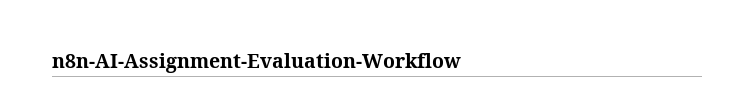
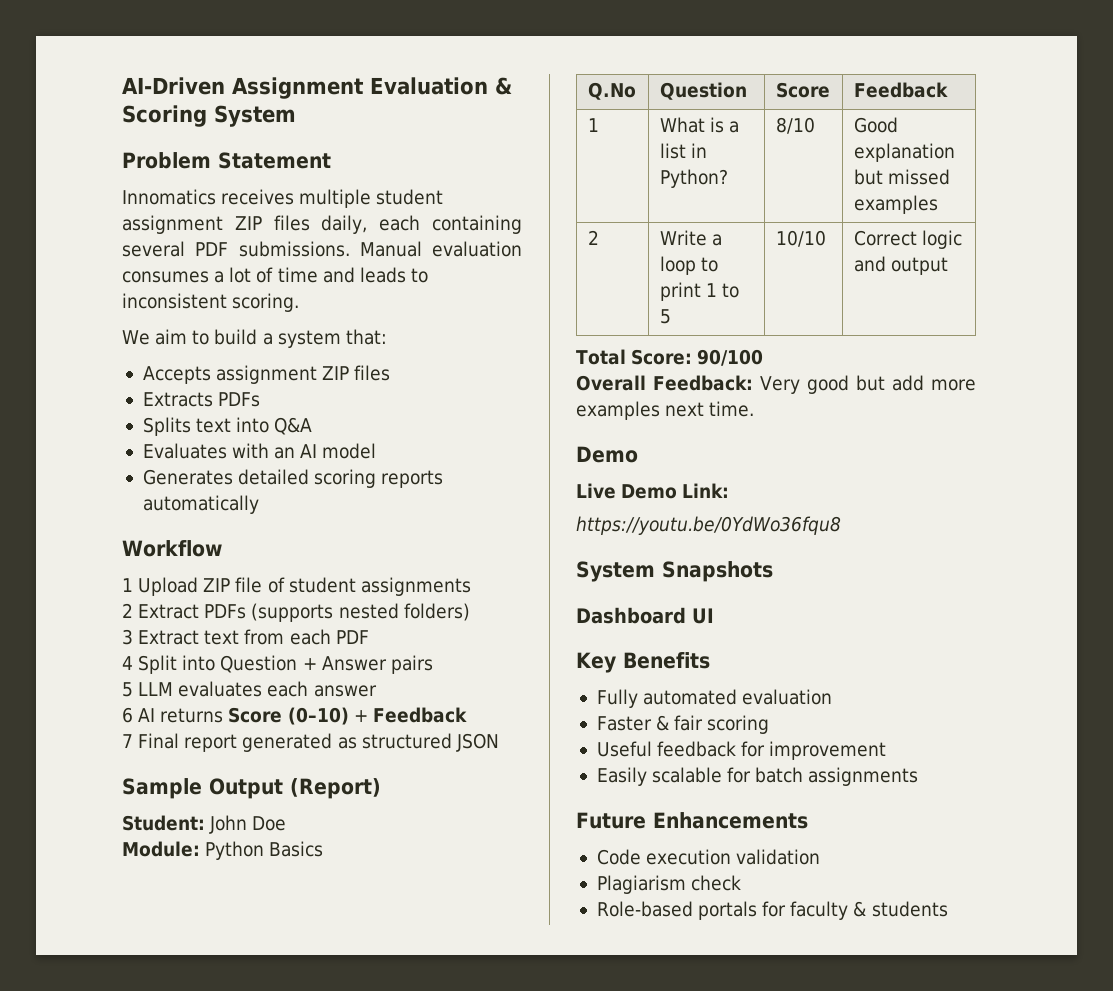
- n8n-AI-Assignment-Evaluation-Workflow
+ AI-Driven Assignment Evaluation & Scoring System
+ Problem Statement
+ Innomatics receives multiple student assignment ZIP files daily, each containing several PDF submissions. Manual evaluation consumes a lot of time and leads to inconsistent scoring.
+ We aim to build a system that:
+ Accepts assignment ZIP files
+ Extracts PDFs
+ Splits text into Q&A
+ Evaluates with an AI model
+ Generates detailed scoring reports automatically
+ Workflow
+ 1 Upload ZIP file of student assignments
+ 2 Extract PDFs (supports nested folders)
+ 3 Extract text from each PDF
+ 4 Split into Question + Answer pairs
+ 5 LLM evaluates each answer
+ 6 AI returns Score (0–10) + Feedback
+ 7 Final report generated as structured JSON
+ Sample Output (Report)
+ Student: John Doe
+ Module: Python Basics
+ Q.No | Question | Score | Feedback
+ 1 | What is a list in Python? | 8/10 | Good explanation but missed examples
+ 2 | Write a loop to print 1 to 5 | 10/10 | Correct logic and output
+ Total Score: 90/100
+ Overall Feedback: Very good but add more examples next time.
+ Demo
+ Live Demo Link:
+ https://youtu.be/0YdWo36fqu8
+ System Snapshots
+ Dashboard UI
+ Key Benefits
+ Fully automated evaluation
+ Faster & fair scoring
+ Useful feedback for improvement
+ Easily scalable for batch assignments
+ Future Enhancements
+ Code execution validation
+ Plagiarism check
+ Role-based portals for faculty & students

